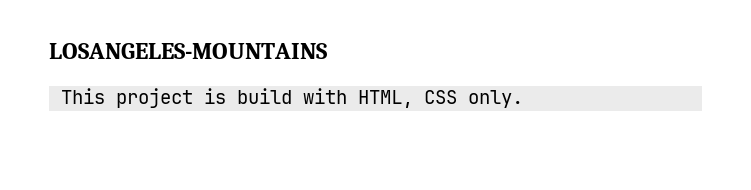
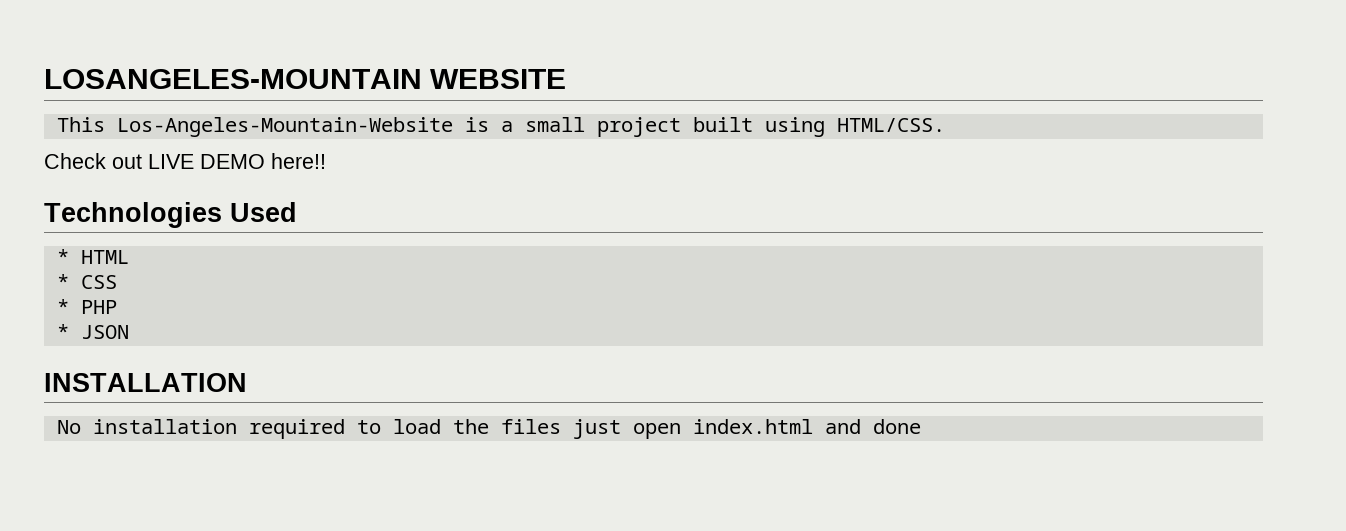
- LOSANGELES-MOUNTAINS
+ LOSANGELES-MOUNTAIN WEBSITE
- This project is build with HTML, CSS only.
+ This Los-Angeles-Mountain-Website is a small project built using HTML/CSS.
+ Check out LIVE DEMO here!!
+ Technologies Used
+ * HTML
+ * CSS
+ * PHP
+ * JSON
+ INSTALLATION
+ No installation required to load the files just open index.html and done

